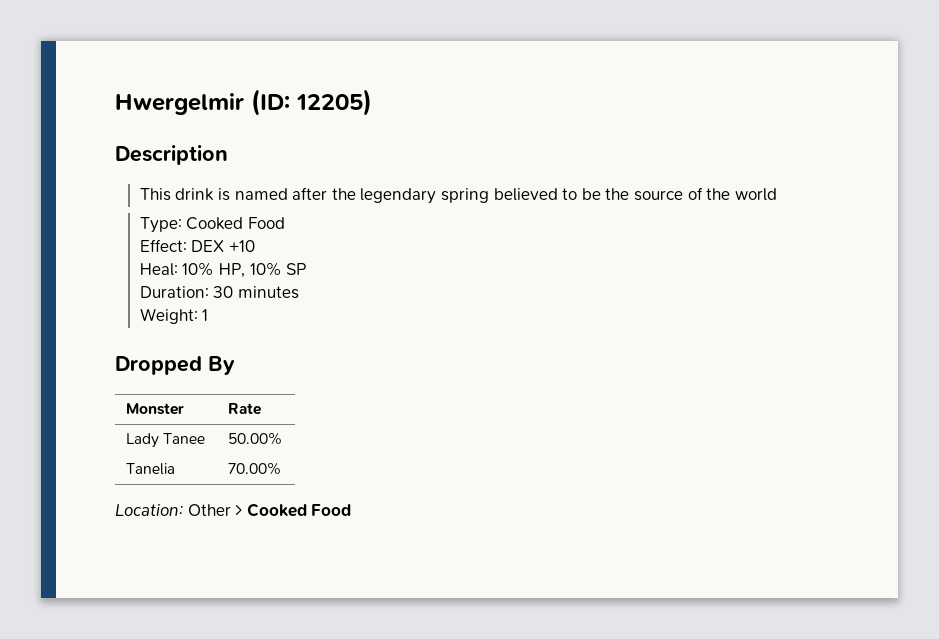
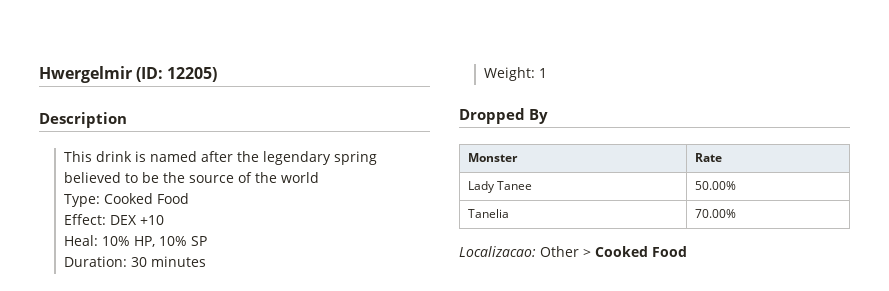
- Location: Other > Cooked Food
+ Localizacao: Other > Cooked Food

